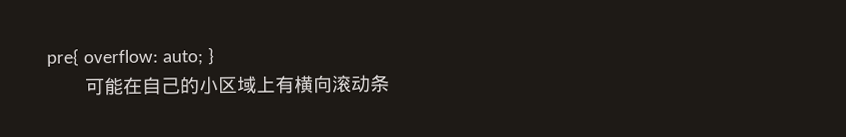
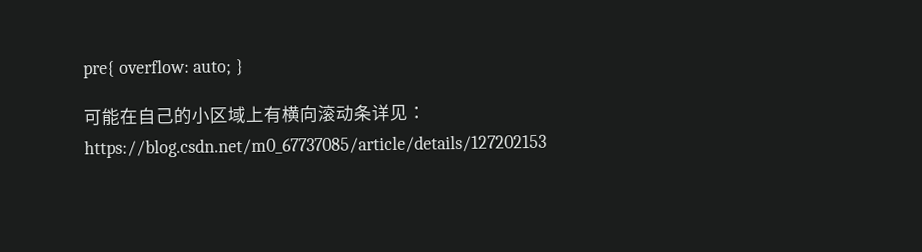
- 可能在自己的小区域上有横向滚动条
+ 可能在自己的小区域上有横向滚动条详见：https://blog.csdn.net/m0_67737085/article/details/127202153

